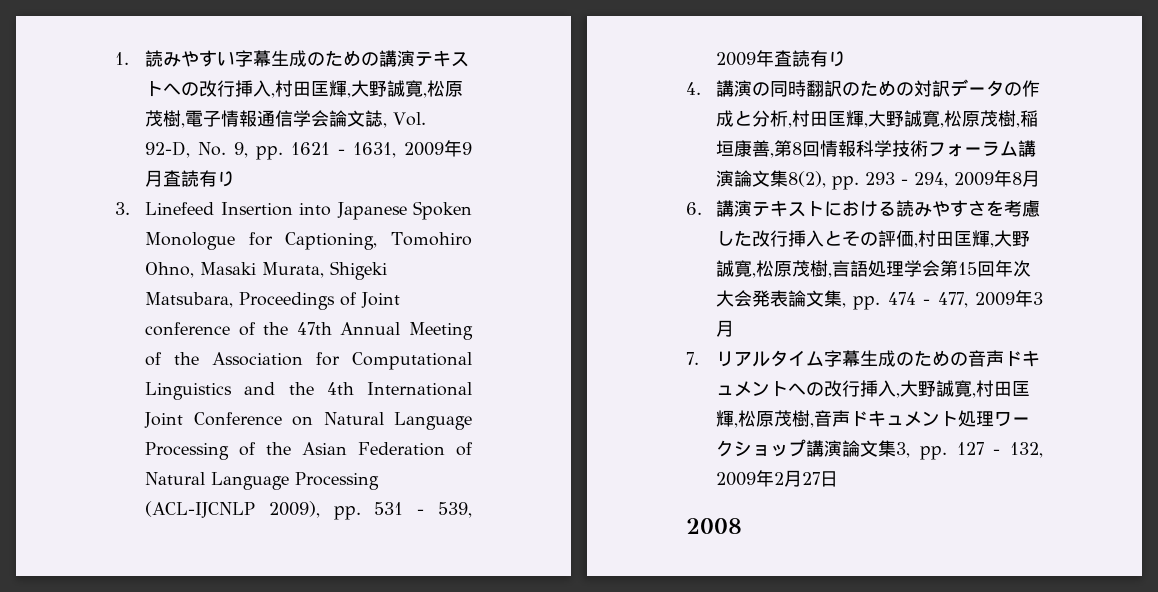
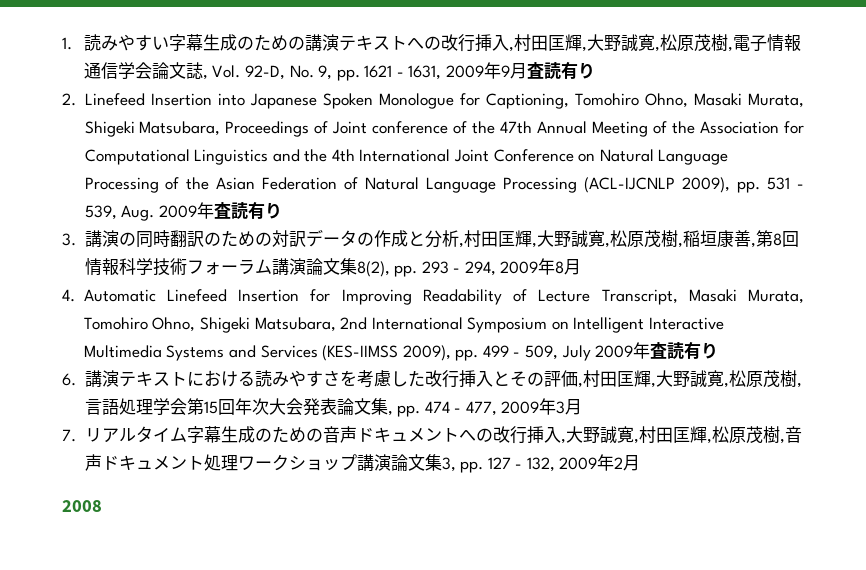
- 3. Linefeed Insertion into Japanese Spoken Monologue for Captioning, Tomohiro Ohno, Masaki Murata, Shigeki Matsubara, Proceedings of Joint conference of the 47th Annual Meeting of the Association for Computational Linguistics and the 4th International Joint Conference on Natural Language Processing of the Asian Federation of Natural Language Processing (ACL-IJCNLP 2009), pp. 531 - 539, 2009年査読有り
- 4.講演の同時翻訳のための対訳データの作成と分析,村田匡輝,大野誠寛,松原茂樹,稲垣康善,第8回情報科学技術フォーラム講演論文集8(2), pp. 293 - 294, 2009年8月
+ 2. Linefeed Insertion into Japanese Spoken Monologue for Captioning, Tomohiro Ohno, Masaki Murata, Shigeki Matsubara, Proceedings of Joint conference of the 47th Annual Meeting of the Association for Computational Linguistics and the 4th International Joint Conference on Natural Language Processing of the Asian Federation of Natural Language Processing (ACL-IJCNLP 2009), pp. 531 - 539, Aug. 2009年査読有り
+ 3.講演の同時翻訳のための対訳データの作成と分析,村田匡輝,大野誠寛,松原茂樹,稲垣康善,第8回情報科学技術フォーラム講演論文集8(2), pp. 293 - 294, 2009年8月
+ 4. Automatic Linefeed Insertion for Improving Readability of Lecture Transcript, Masaki Murata, Tomohiro Ohno, Shigeki Matsubara, 2nd International Symposium on Intelligent Interactive Multimedia Systems and Services (KES-IIMSS 2009), pp. 499 - 509, July 2009年査読有り
- 7.リアルタイム字幕生成のための音声ドキュメントへの改行挿入,大野誠寛,村田匡輝,松原茂樹,音声ドキュメント処理ワークショップ講演論文集3, pp. 127 - 132, 2009年2月27日
+ 7.リアルタイム字幕生成のための音声ドキュメントへの改行挿入,大野誠寛,村田匡輝,松原茂樹,音声ドキュメント処理ワークショップ講演論文集3, pp. 127 - 132, 2009年2月

